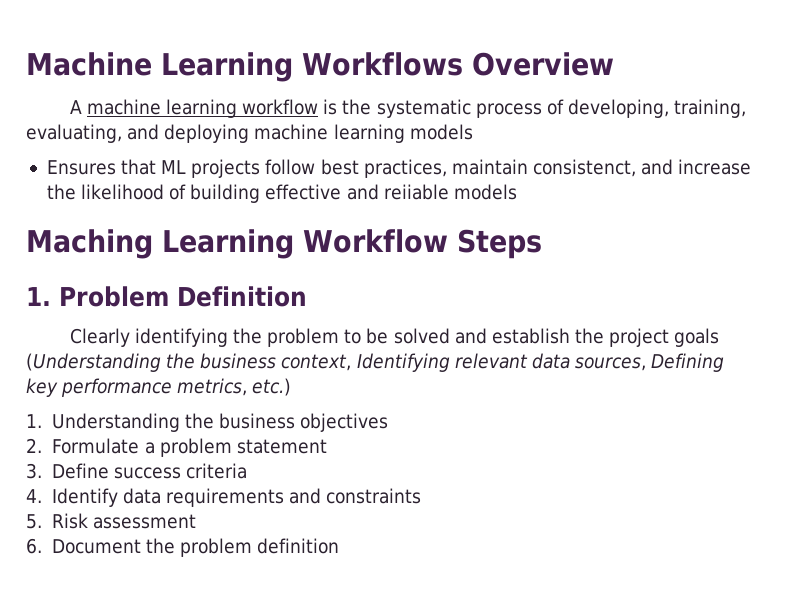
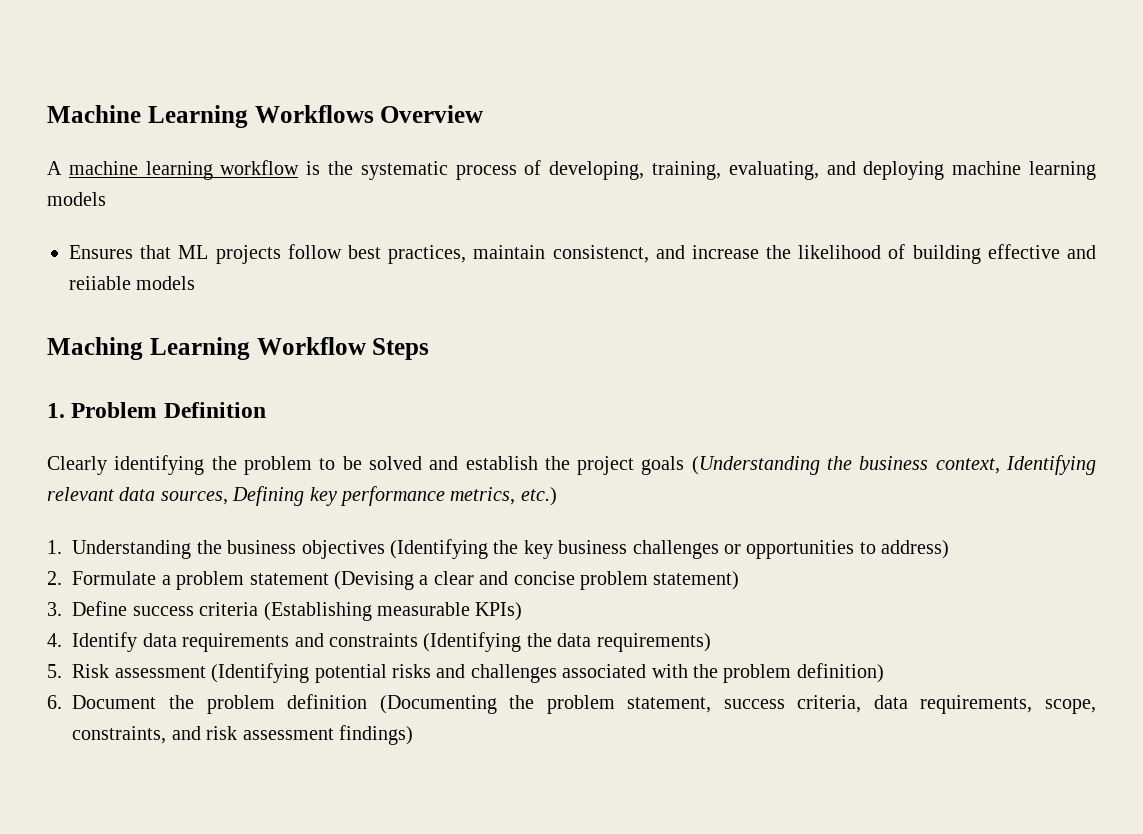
- 1. Understanding the business objectives
+ 1. Understanding the business objectives (Identifying the key business challenges or opportunities to address)
- 2. Formulate a problem statement
+ 2. Formulate a problem statement (Devising a clear and concise problem statement)
- 3. Define success criteria
+ 3. Define success criteria (Establishing measurable KPIs)
- 4. Identify data requirements and constraints
+ 4. Identify data requirements and constraints (Identifying the data requirements)
- 5. Risk assessment
+ 5. Risk assessment (Identifying potential risks and challenges associated with the problem definition)
- 6. Document the problem definition
+ 6. Document the problem definition (Documenting the problem statement, success criteria, data requirements, scope, constraints, and risk assessment findings)

